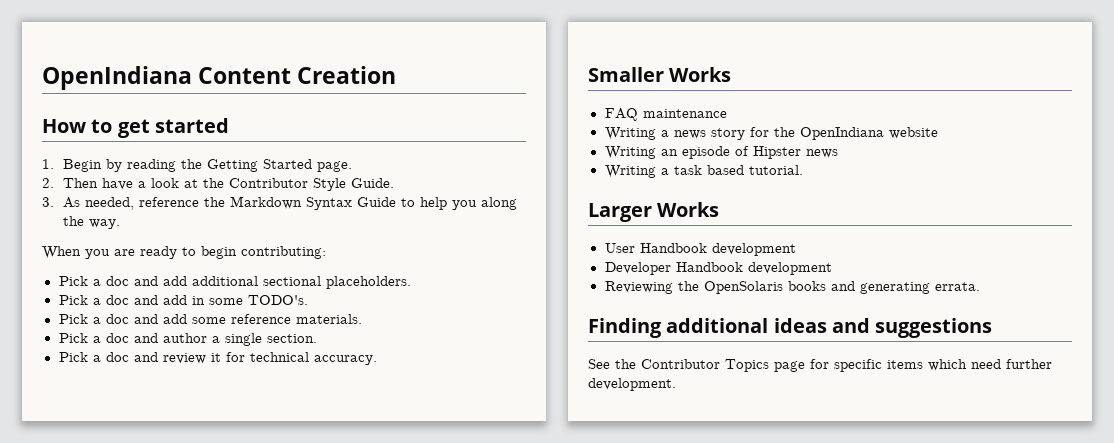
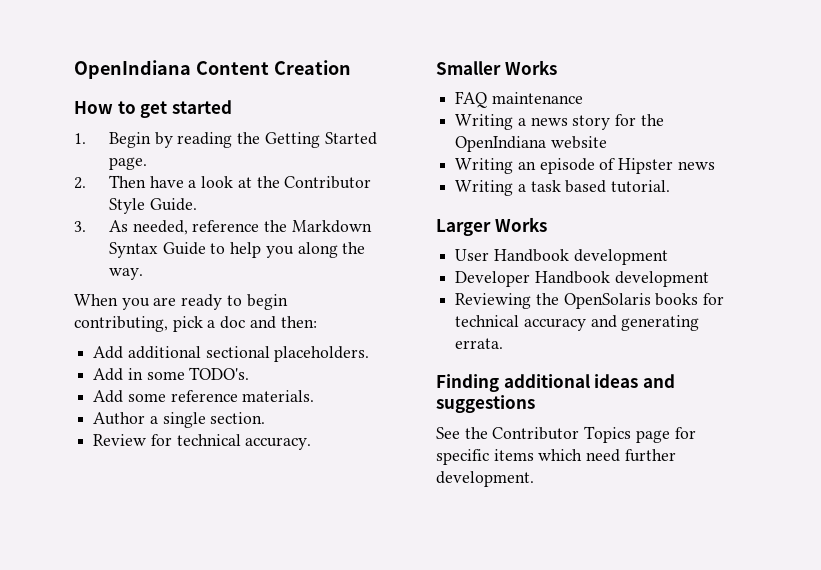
- When you are ready to begin contributing:
- Pick a doc and add additional sectional placeholders.
+ When you are ready to begin contributing, pick a doc and then:
+ Add additional sectional placeholders.
- Pick a doc and add in some TODO's.
- Pick a doc and add some reference materials.
- Pick a doc and author a single section.
- Pick a doc and review it for technical accuracy.
+ Add in some TODO's.
+ Add some reference materials.
+ Author a single section.
+ Review for technical accuracy.
- Reviewing the OpenSolaris books and generating errata.
+ Reviewing the OpenSolaris books for technical accuracy and generating errata.

